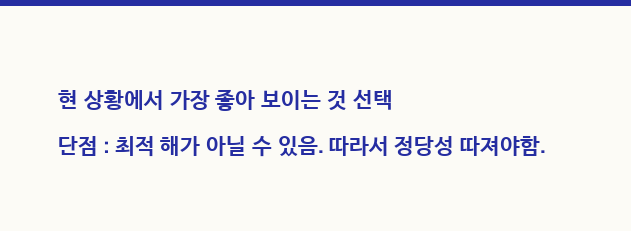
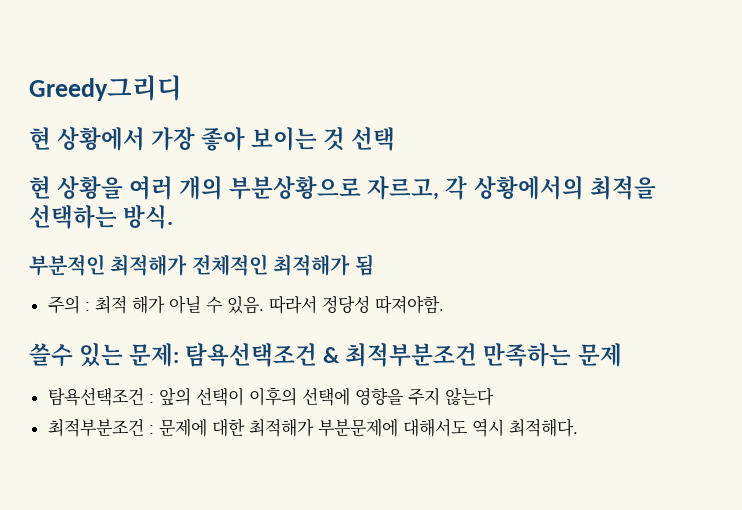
+ Greedy그리디
- 단점 : 최적 해가 아닐 수 있음.
+ 현 상황을 여러 개의 부분상황으로 자르고, 각 상황에서의 최적을 선택하는 방식.
+ 부분적인 최적해가 전체적인 최적해가 됨
+ 주의 : 최적 해가 아닐 수 있음.
+ 쓸수 있는 문제: 탐욕선택조건 & 최적부분조건 만족하는 문제
+ 탐욕선택조건 : 앞의 선택이 이후의 선택에 영향을 주지 않는다
+ 최적부분조건 : 문제에 대한 최적해가 부분문제에 대해서도 역시 최적해다.

